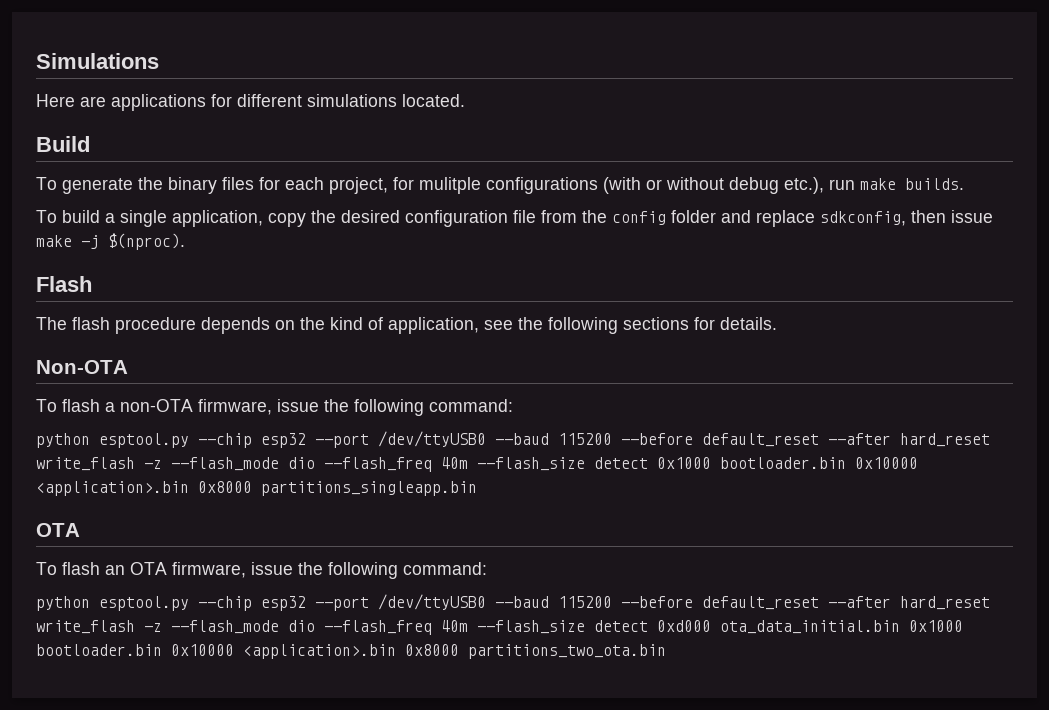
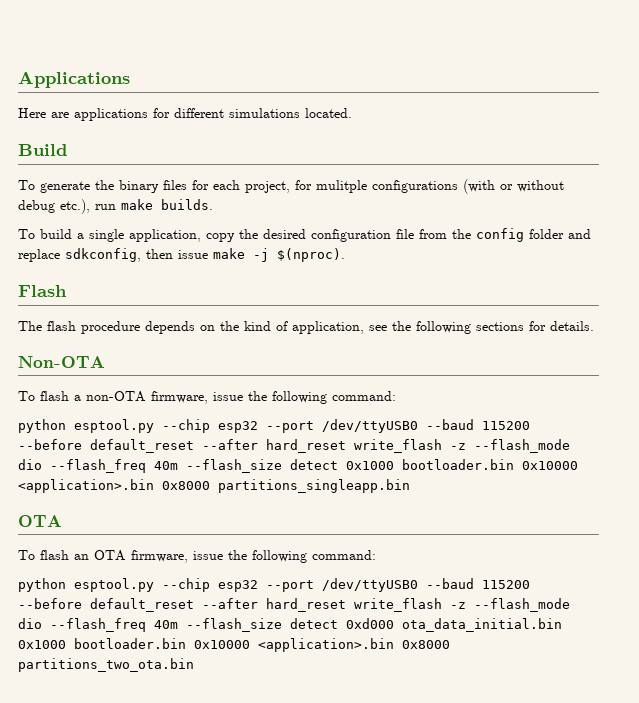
- Simulations
+ Applications

